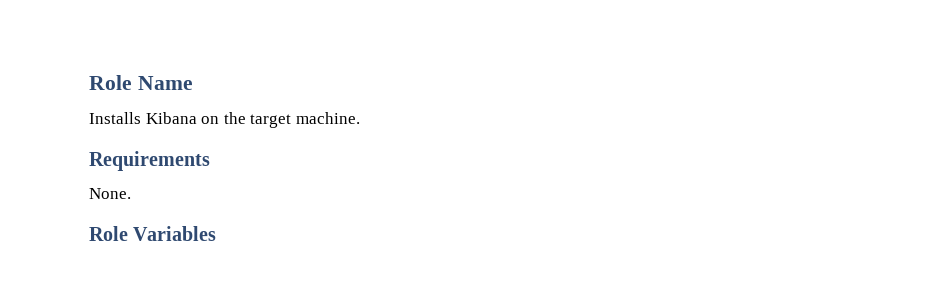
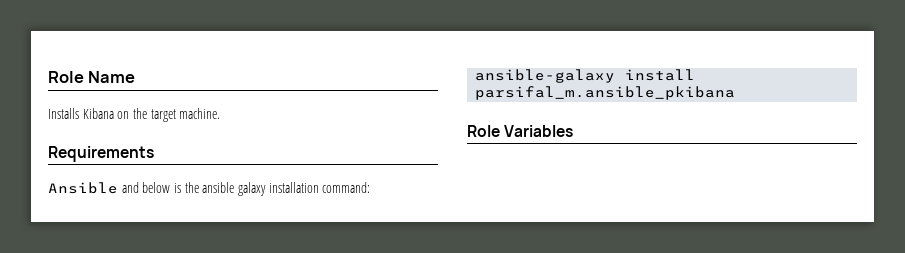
- None.
+ Ansible and below is the ansible galaxy installation command:
+ ansible-galaxy install parsifal_m.ansible_pkibana

